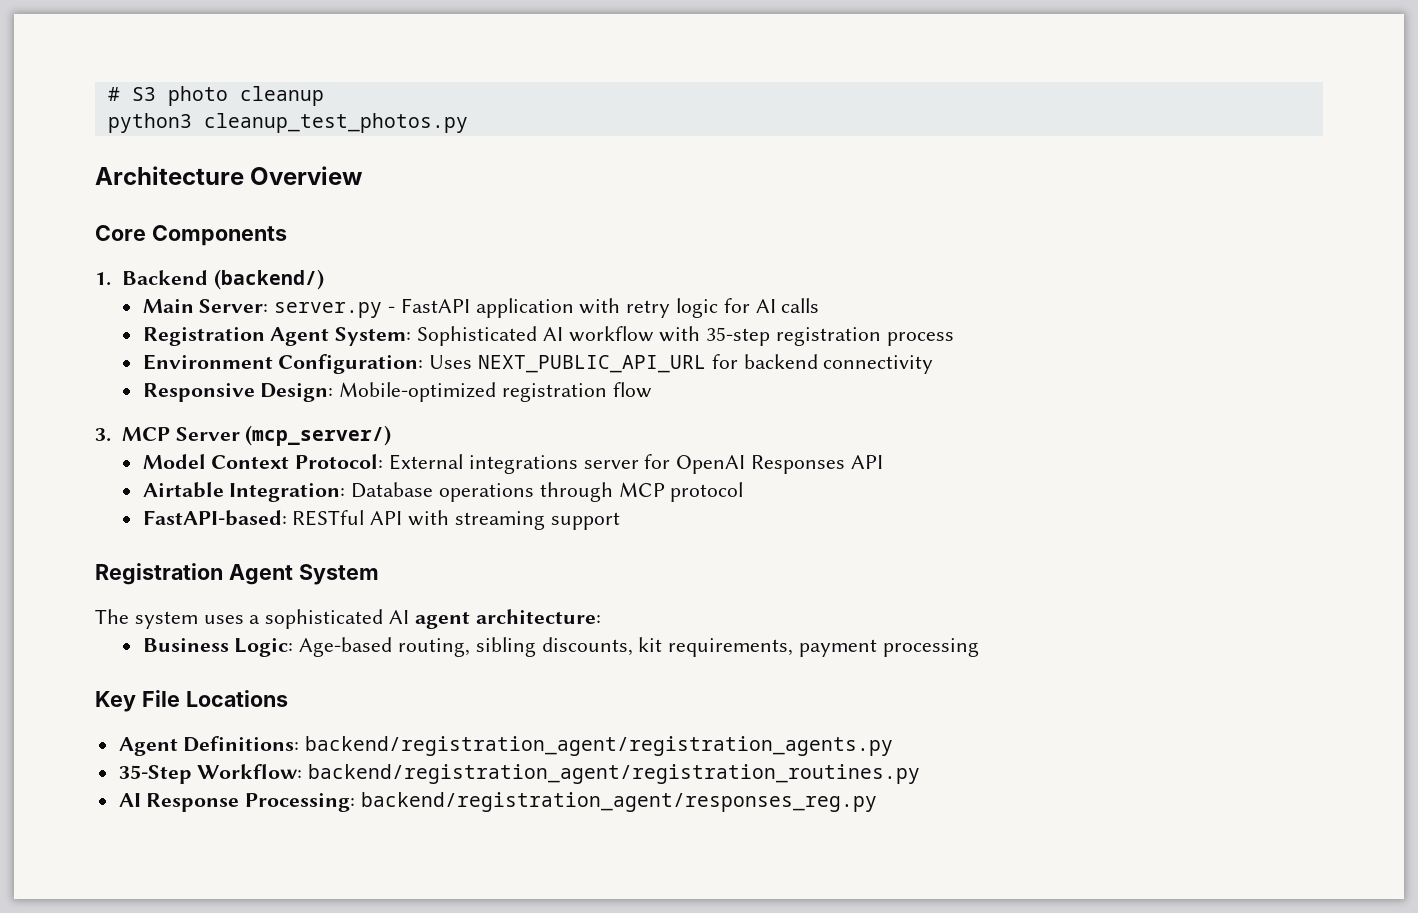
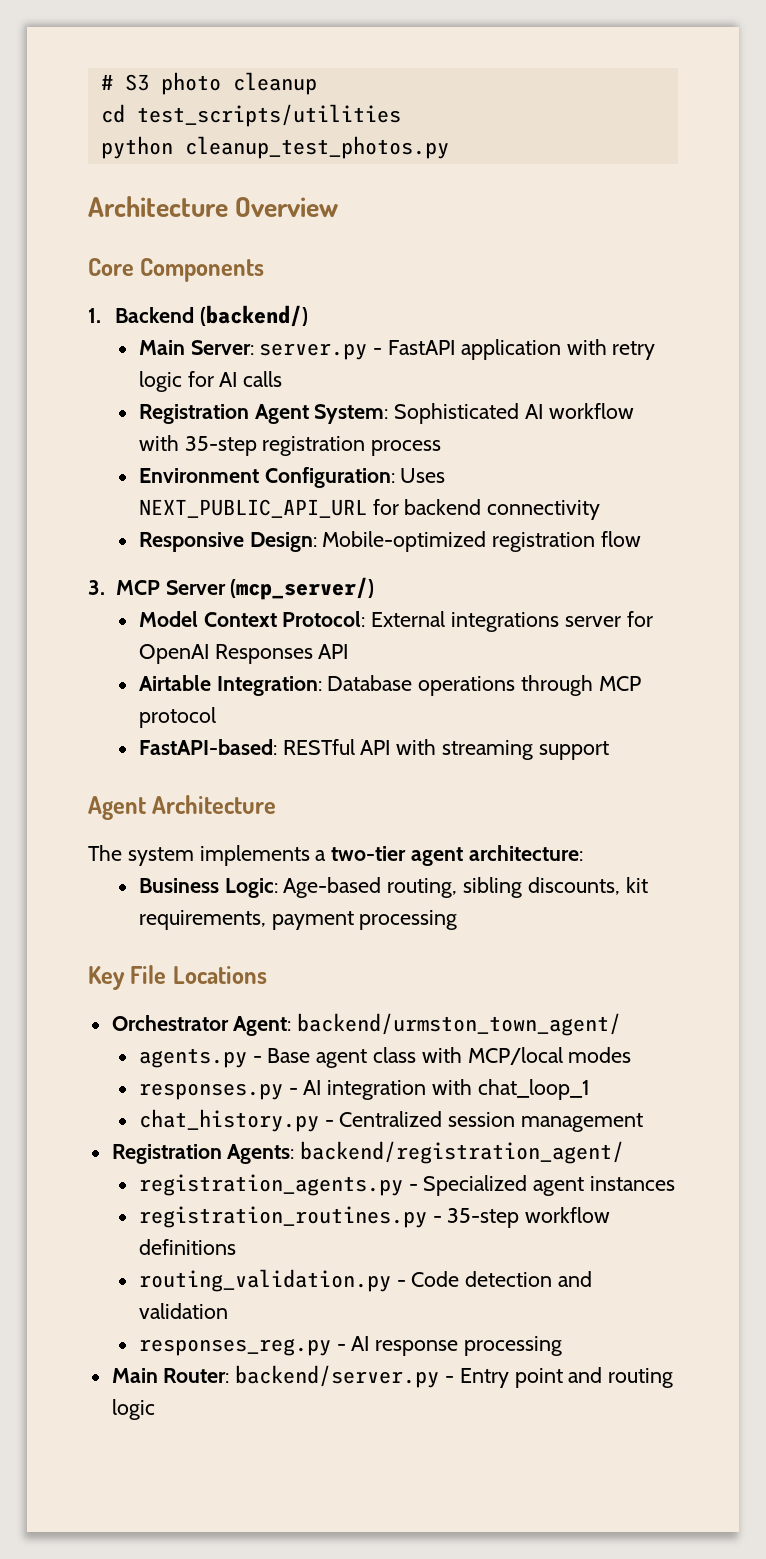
- python3 cleanup_test_photos.py
+ cd test_scripts/utilities
+ python cleanup_test_photos.py
- Registration Agent System
+ Agent Architecture
- The system uses a sophisticated AI agent architecture:
+ The system implements a two-tier agent architecture:
- Agent Definitions: backend/registration_agent/registration_agents.py
- 35-Step Workflow: backend/registration_agent/registration_routines.py
- AI Response Processing: backend/registration_agent/responses_reg.py
+ Orchestrator Agent: backend/urmston_town_agent/
+ agents.py - Base agent class with MCP/local modes
+ responses.py - AI integration with chat_loop_1
+ chat_history.py - Centralized session management
+ Registration Agents: backend/registration_agent/
+ registration_agents.py - Specialized agent instances
+ registration_routines.py - 35-step workflow definitions
+ routing_validation.py - Code detection and validation
+ responses_reg.py - AI response processing
+ Main Router: backend/server.py - Entry point and routing logic

